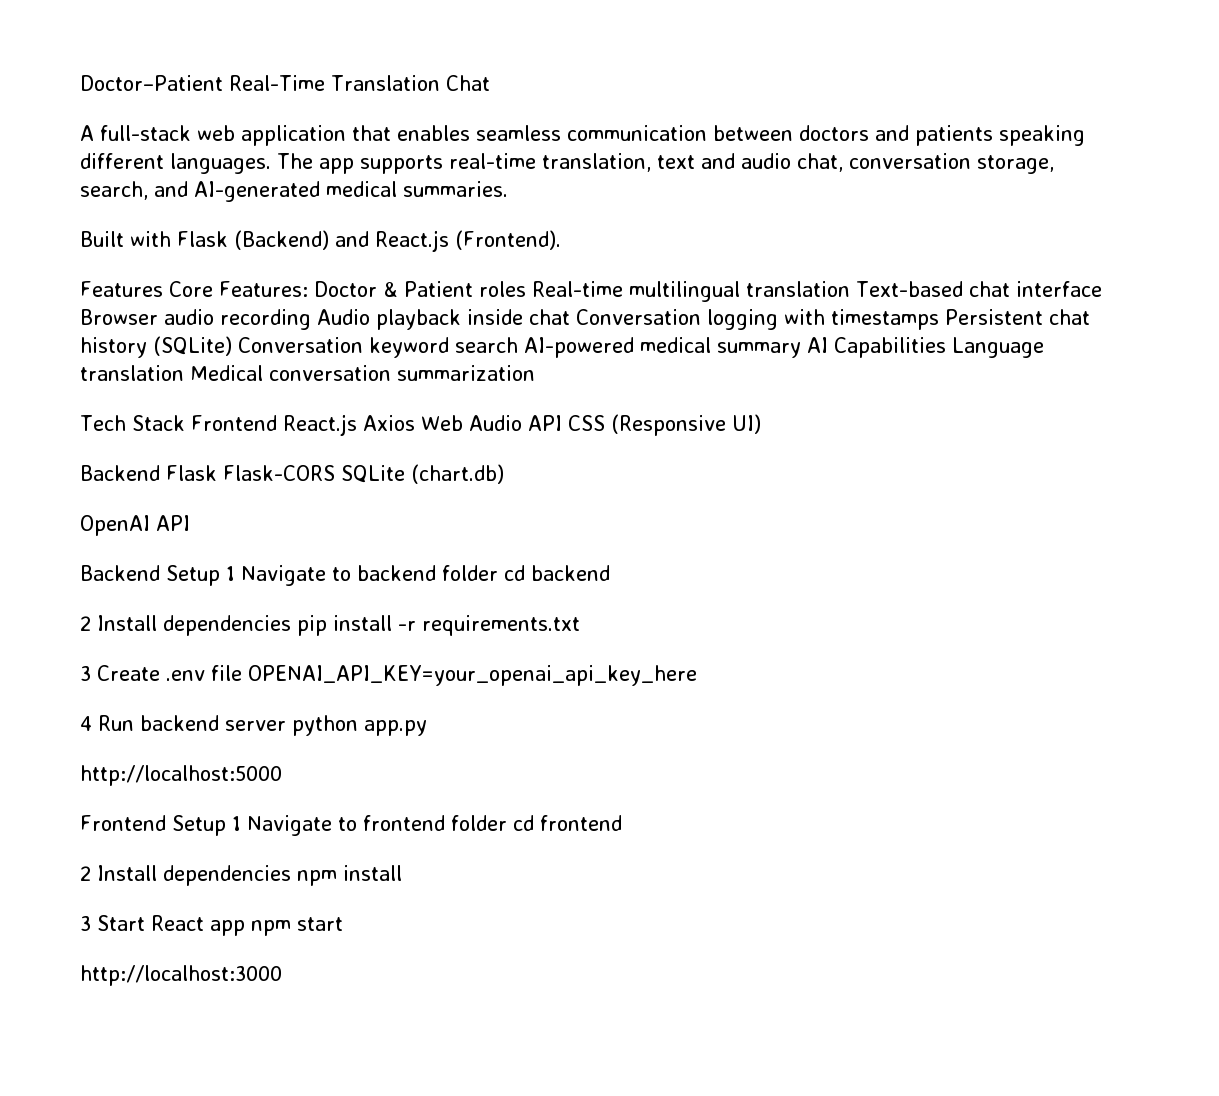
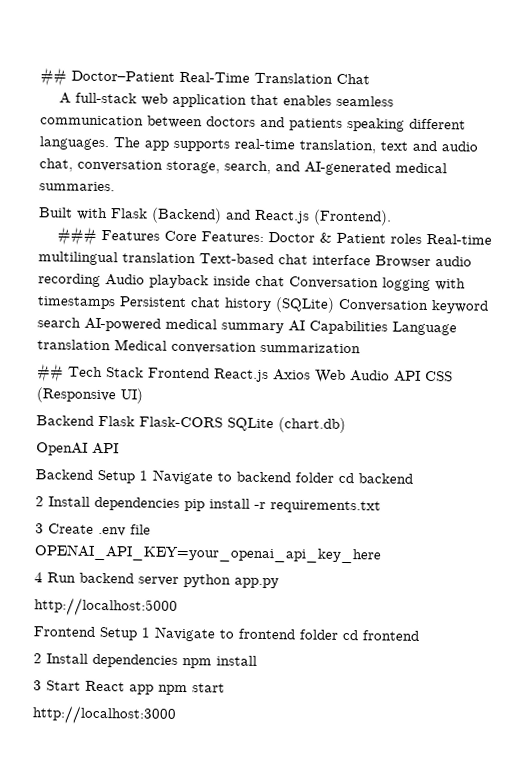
- Doctor–Patient Real-Time Translation Chat
+ ## Doctor–Patient Real-Time Translation Chat
- Features Core Features: Doctor & Patient roles Real-time multilingual translation Text-based chat interface Browser audio recording Audio playback inside chat Conversation logging with timestamps Persistent chat history (SQLite) Conversation keyword search AI-powered medical summary AI Capabilities Language translation Medical conversation summarization
+ ### Features Core Features: Doctor & Patient roles Real-time multilingual translation Text-based chat interface Browser audio recording Audio playback inside chat Conversation logging with timestamps Persistent chat history (SQLite) Conversation keyword search AI-powered medical summary AI Capabilities Language translation Medical conversation summarization
- Tech Stack Frontend React.js Axios Web Audio API CSS (Responsive UI)
+ ## Tech Stack Frontend React.js Axios Web Audio API CSS (Responsive UI)

